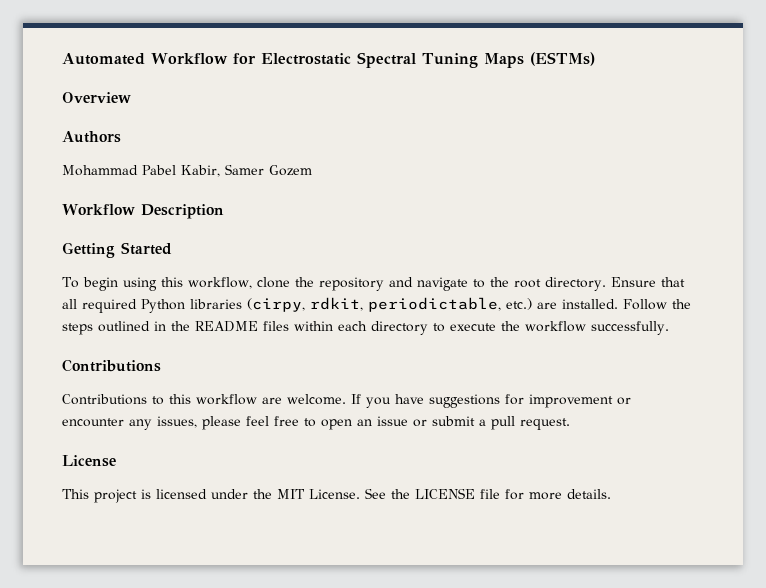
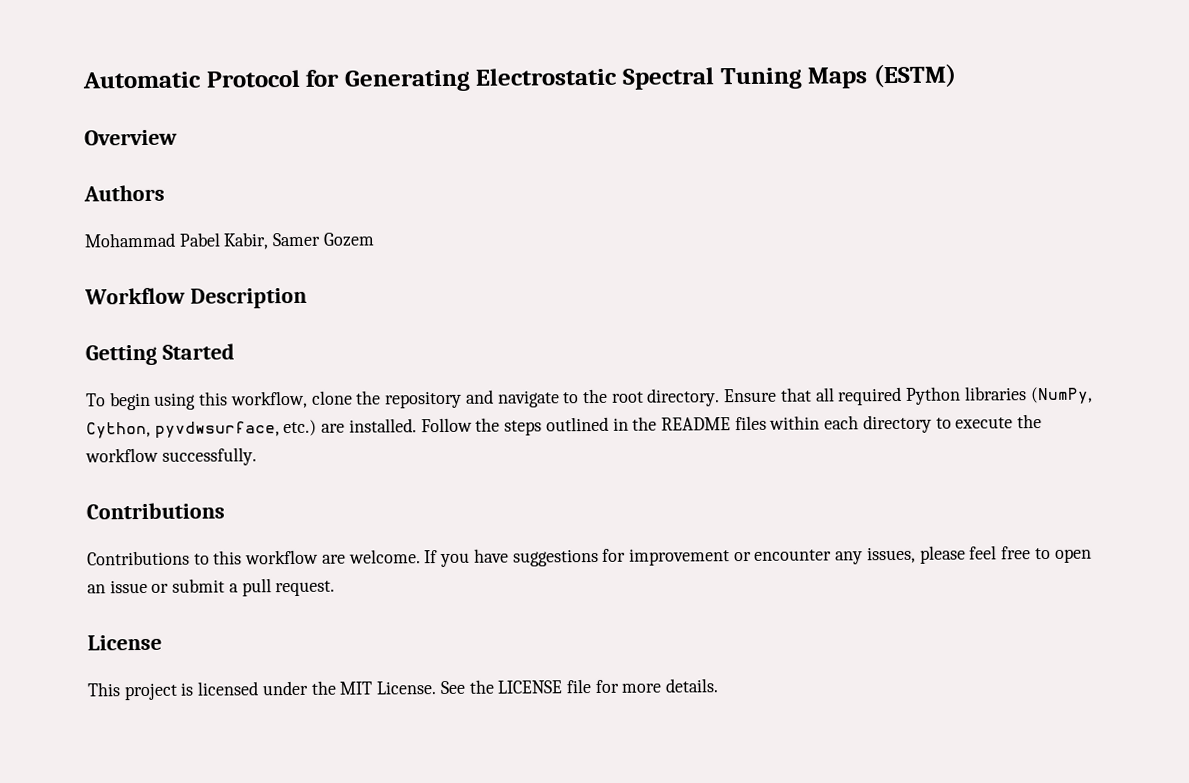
- Automated Workflow for Electrostatic Spectral Tuning Maps (ESTMs)
+ Automatic Protocol for Generating Electrostatic Spectral Tuning Maps (ESTM)
- Ensure that all required Python libraries (cirpy, rdkit, periodictable, etc.) are installed.
+ Ensure that all required Python libraries (NumPy, Cython, pyvdwsurface, etc.) are installed.

